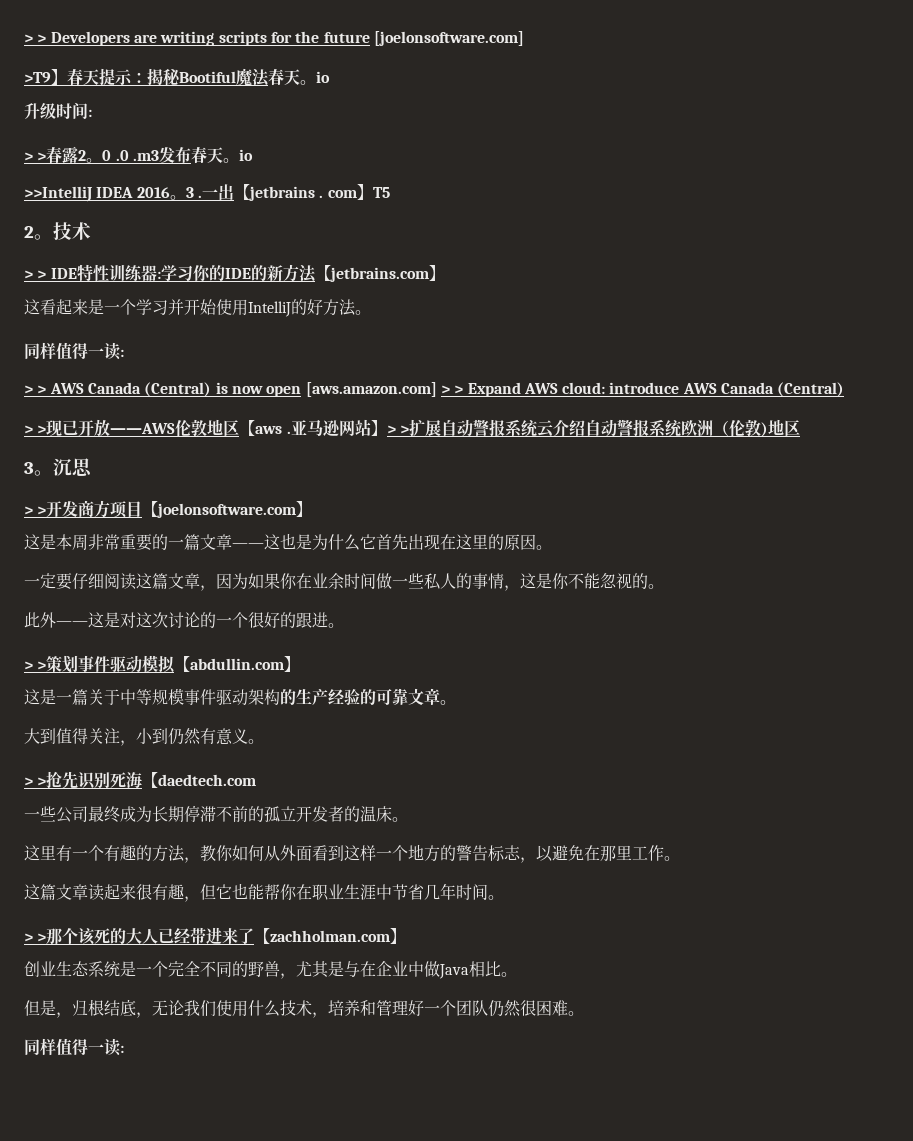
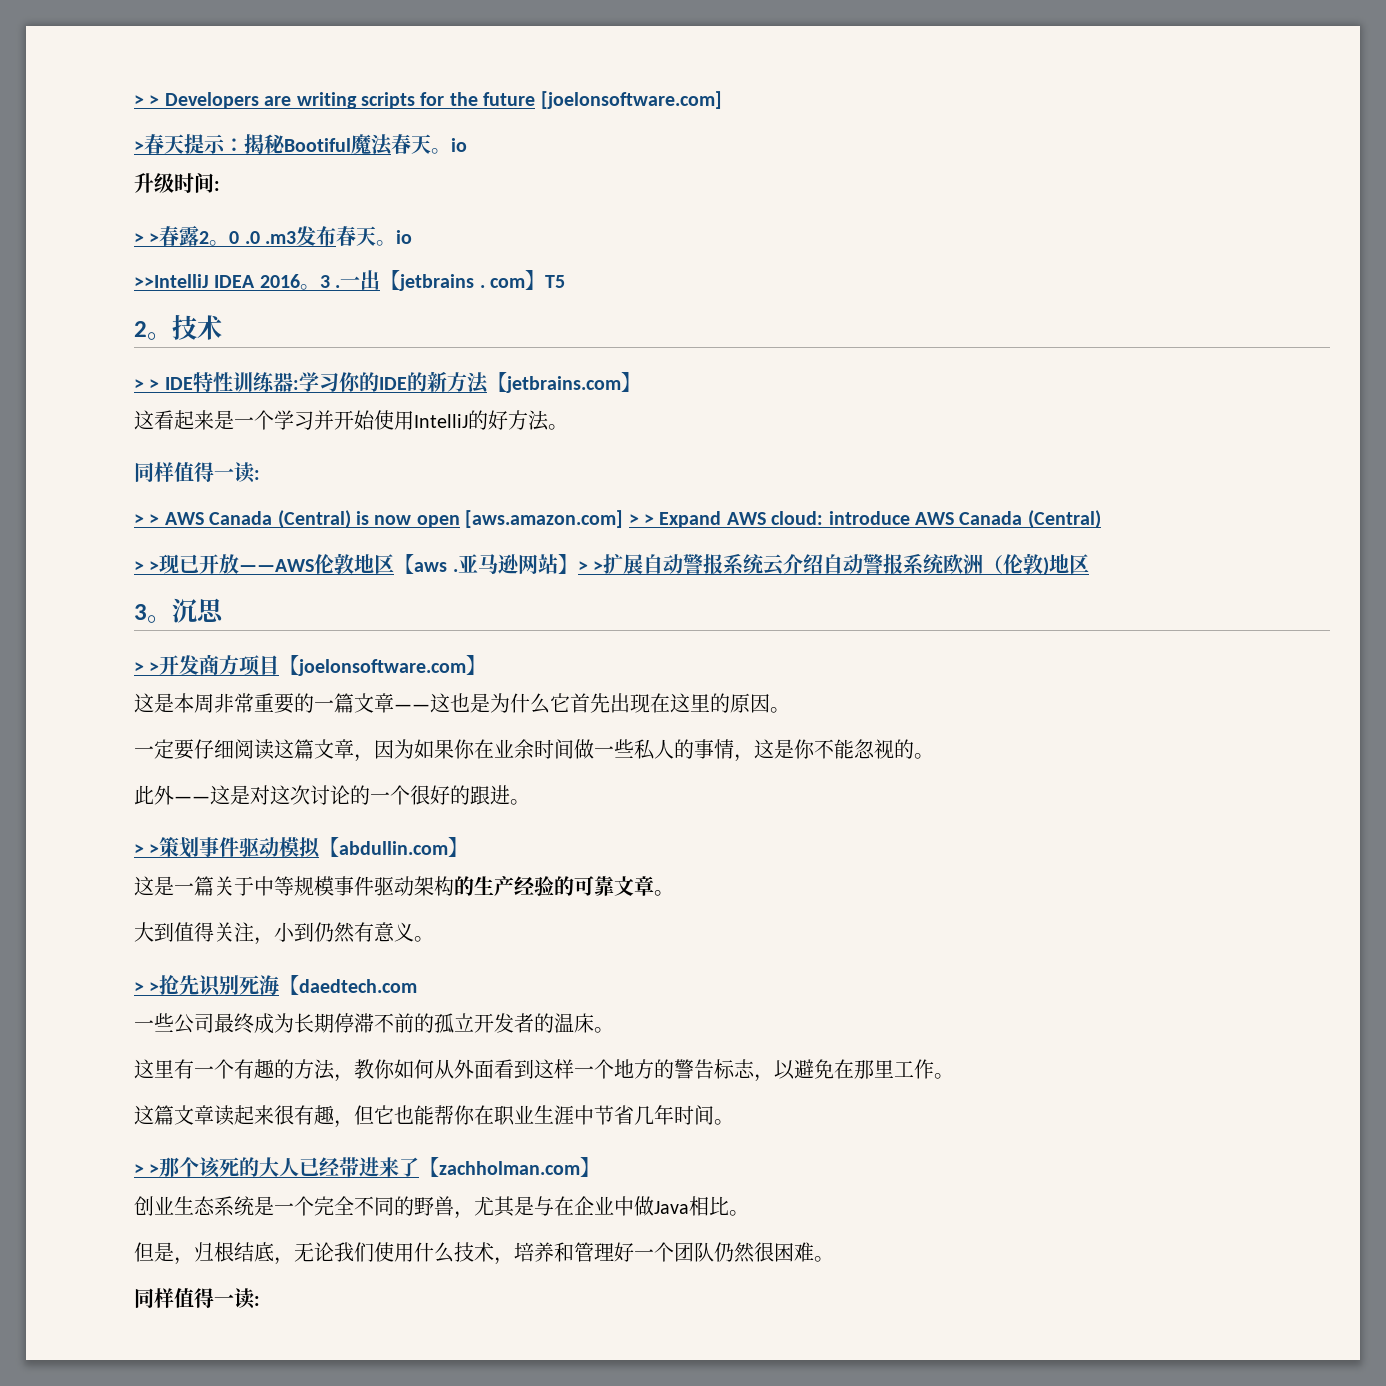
- >T9】春天提示：揭秘Bootiful魔法春天。io
+ >春天提示：揭秘Bootiful魔法春天。io

